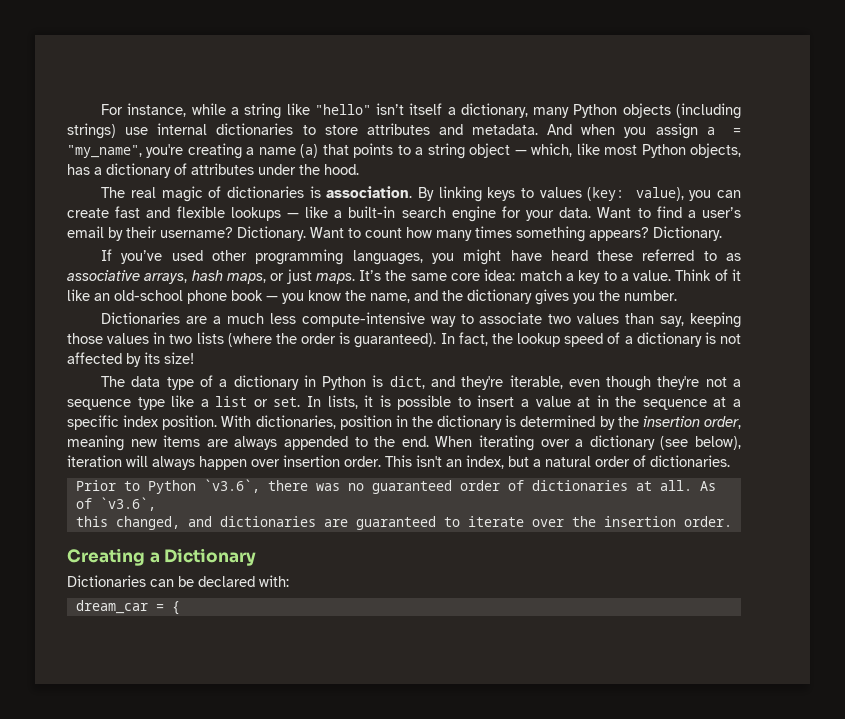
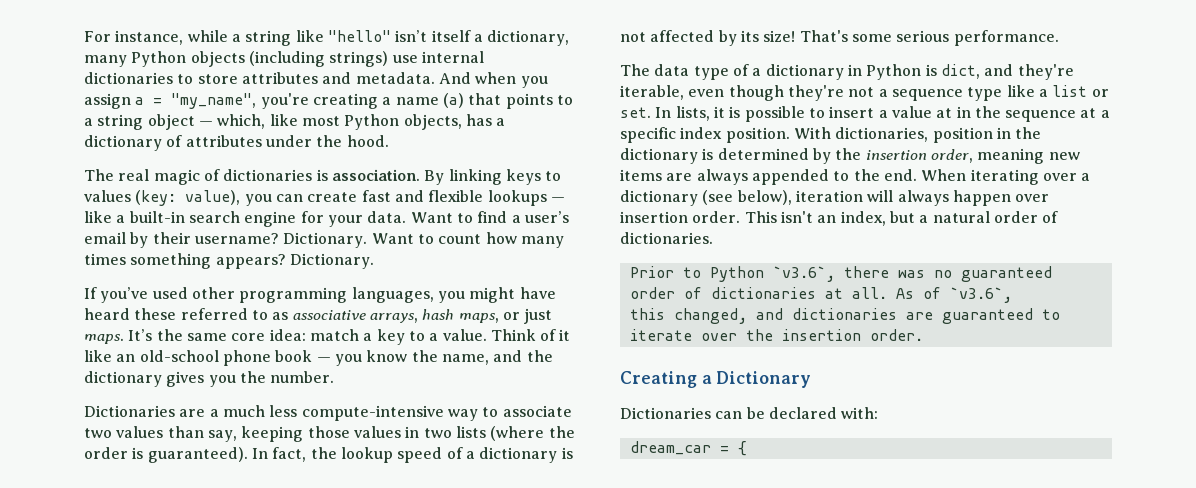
+ That's some serious performance.

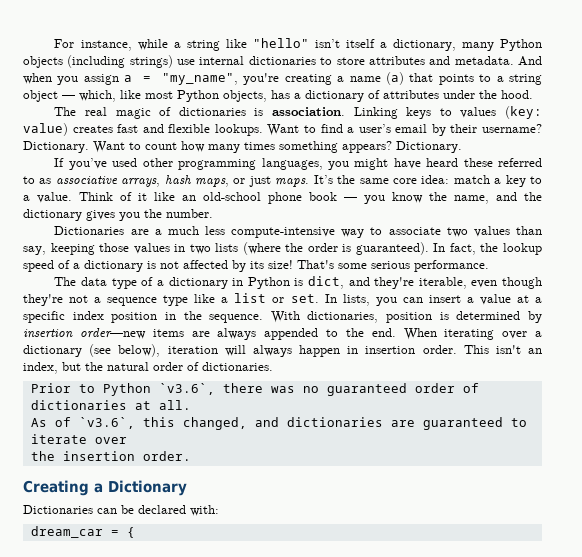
- By linking keys to values (key: value), you can create fast and flexible lookups — like a built-in search engine for your data.
+ Linking keys to values (key: value) creates fast and flexible lookups.
- In lists, it is possible to insert a value at in the sequence at a specific index position. With dictionaries, position in the dictionary is determined by the insertion order, meaning new items are always appended to the end.
+ In lists, you can insert a value at a specific index position in the sequence. With dictionaries, position is determined by insertion order—new items are always appended to the end.
- When iterating over a dictionary (see below), iteration will always happen over insertion order.
+ When iterating over a dictionary (see below), iteration will always happen in insertion order.
- This isn't an index, but a natural order of dictionaries.
+ This isn't an index, but the natural order of dictionaries.
- Prior to Python `v3.6`, there was no guaranteed order of dictionaries at all. As of `v3.6`,
- this changed, and dictionaries are guaranteed to iterate over the insertion order.
+ Prior to Python `v3.6`, there was no guaranteed order of dictionaries at all.
+ As of `v3.6`, this changed, and dictionaries are guaranteed to iterate over
+ the insertion order.

